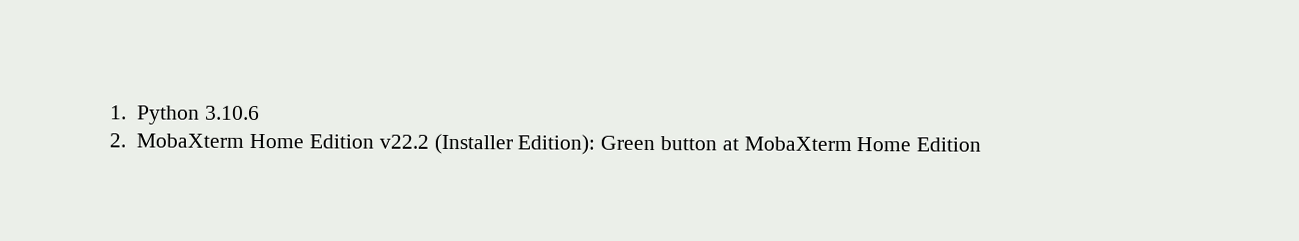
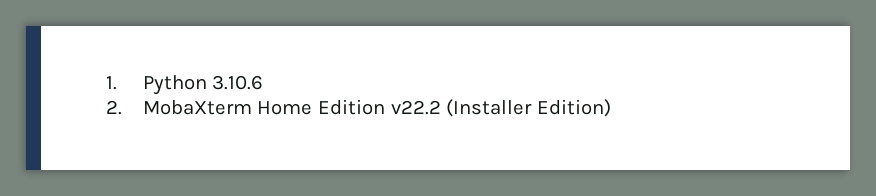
- 2. MobaXterm Home Edition v22.2 (Installer Edition): Green button at MobaXterm Home Edition
+ 2. MobaXterm Home Edition v22.2 (Installer Edition)

